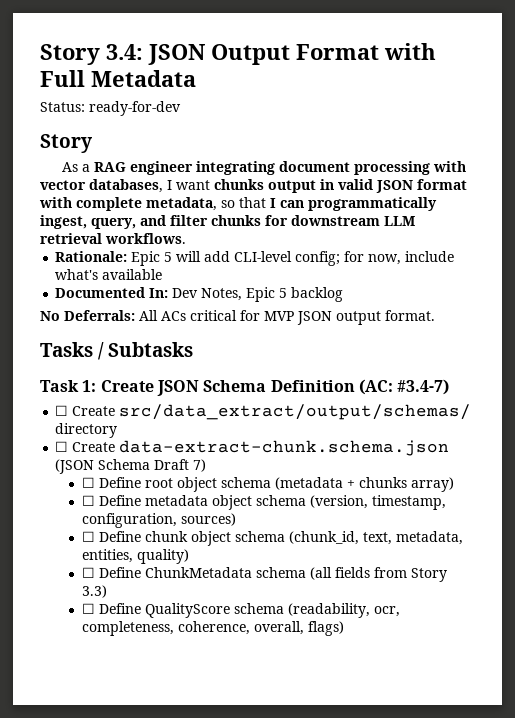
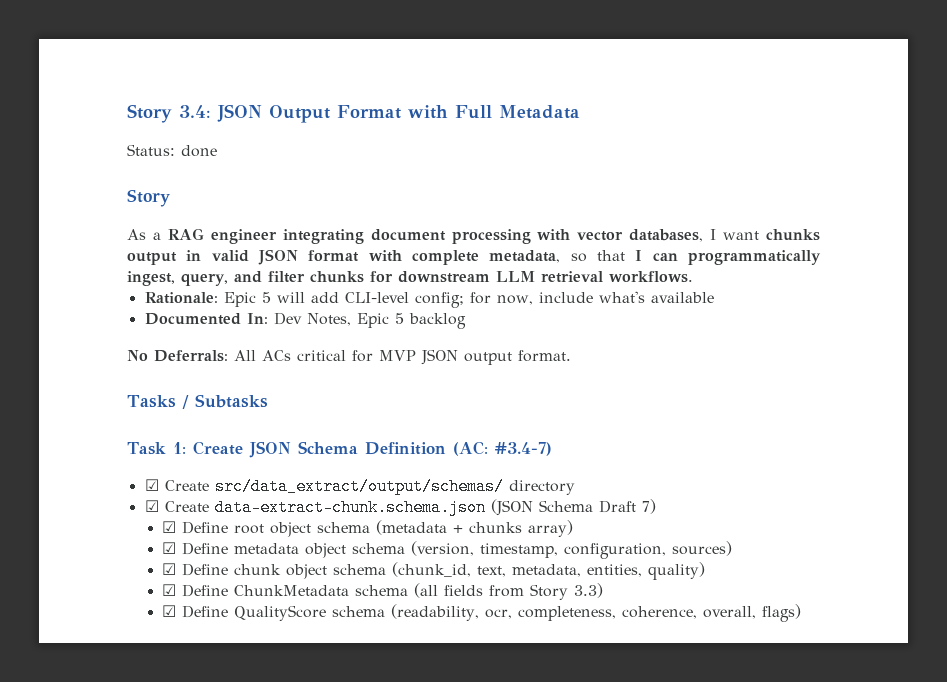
- Status: ready-for-dev
+ Status: done
- ☐ Create src/data_extract/output/schemas/ directory
+ ☑ Create src/data_extract/output/schemas/ directory
- ☐ Create data-extract-chunk.schema.json (JSON Schema Draft 7)
+ ☑ Create data-extract-chunk.schema.json (JSON Schema Draft 7)
- ☐ Define root object schema (metadata + chunks array)
+ ☑ Define root object schema (metadata + chunks array)
- ☐ Define metadata object schema (version, timestamp, configuration, sources)
+ ☑ Define metadata object schema (version, timestamp, configuration, sources)
- ☐ Define chunk object schema (chunk_id, text, metadata, entities, quality)
+ ☑ Define chunk object schema (chunk_id, text, metadata, entities, quality)
- ☐ Define ChunkMetadata schema (all fields from Story 3.3)
+ ☑ Define ChunkMetadata schema (all fields from Story 3.3)
- ☐ Define QualityScore schema (readability, ocr, completeness, coherence, overall, flags)
+ ☑ Define QualityScore schema (readability, ocr, completeness, coherence, overall, flags)

